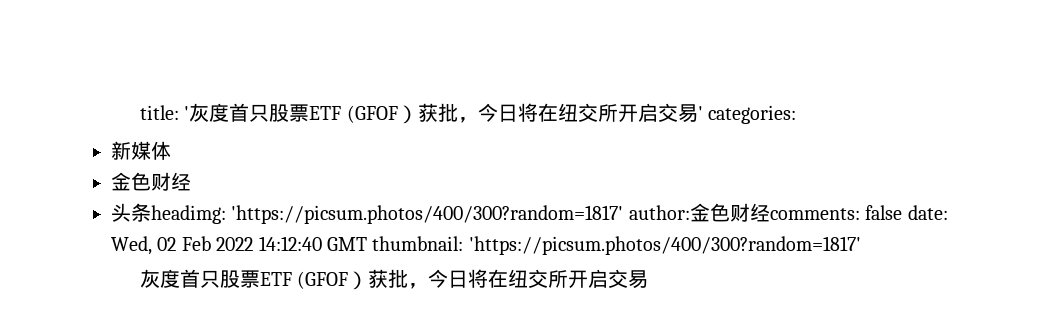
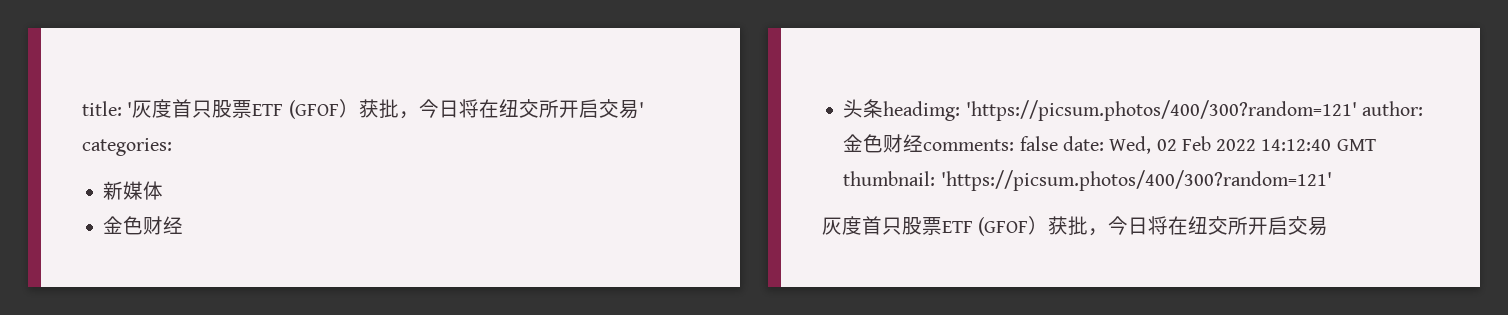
- 头条headimg: 'https://picsum.photos/400/300?random=1817' author:金色财经comments: false date: Wed, 02 Feb 2022 14:12:40 GMT thumbnail: 'https://picsum.photos/400/300?random=1817'
+ 头条headimg: 'https://picsum.photos/400/300?random=121' author:金色财经comments: false date: Wed, 02 Feb 2022 14:12:40 GMT thumbnail: 'https://picsum.photos/400/300?random=121'

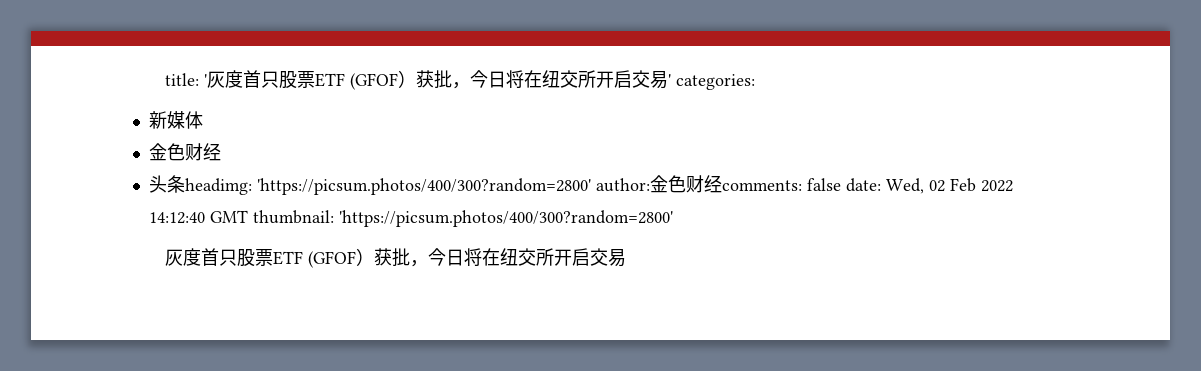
- 头条headimg: 'https://picsum.photos/400/300?random=121' author:金色财经comments: false date: Wed, 02 Feb 2022 14:12:40 GMT thumbnail: 'https://picsum.photos/400/300?random=121'
+ 头条headimg: 'https://picsum.photos/400/300?random=2800' author:金色财经comments: false date: Wed, 02 Feb 2022 14:12:40 GMT thumbnail: 'https://picsum.photos/400/300?random=2800'

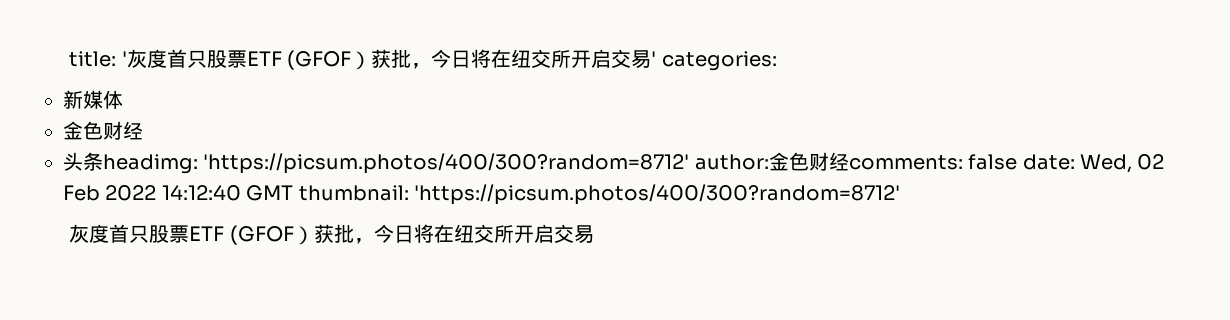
- 头条headimg: 'https://picsum.photos/400/300?random=2800' author:金色财经comments: false date: Wed, 02 Feb 2022 14:12:40 GMT thumbnail: 'https://picsum.photos/400/300?random=2800'
+ 头条headimg: 'https://picsum.photos/400/300?random=8712' author:金色财经comments: false date: Wed, 02 Feb 2022 14:12:40 GMT thumbnail: 'https://picsum.photos/400/300?random=8712'

